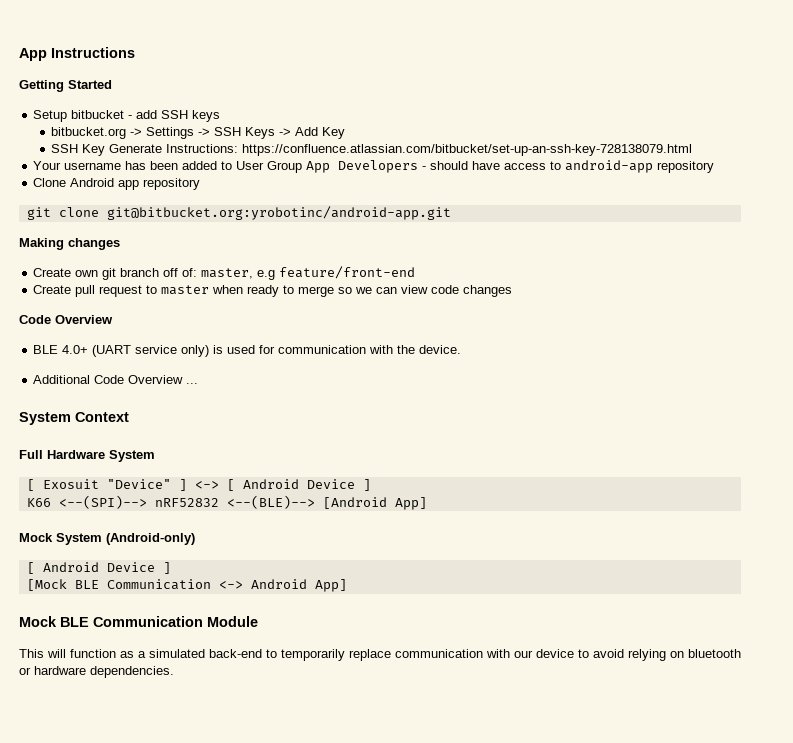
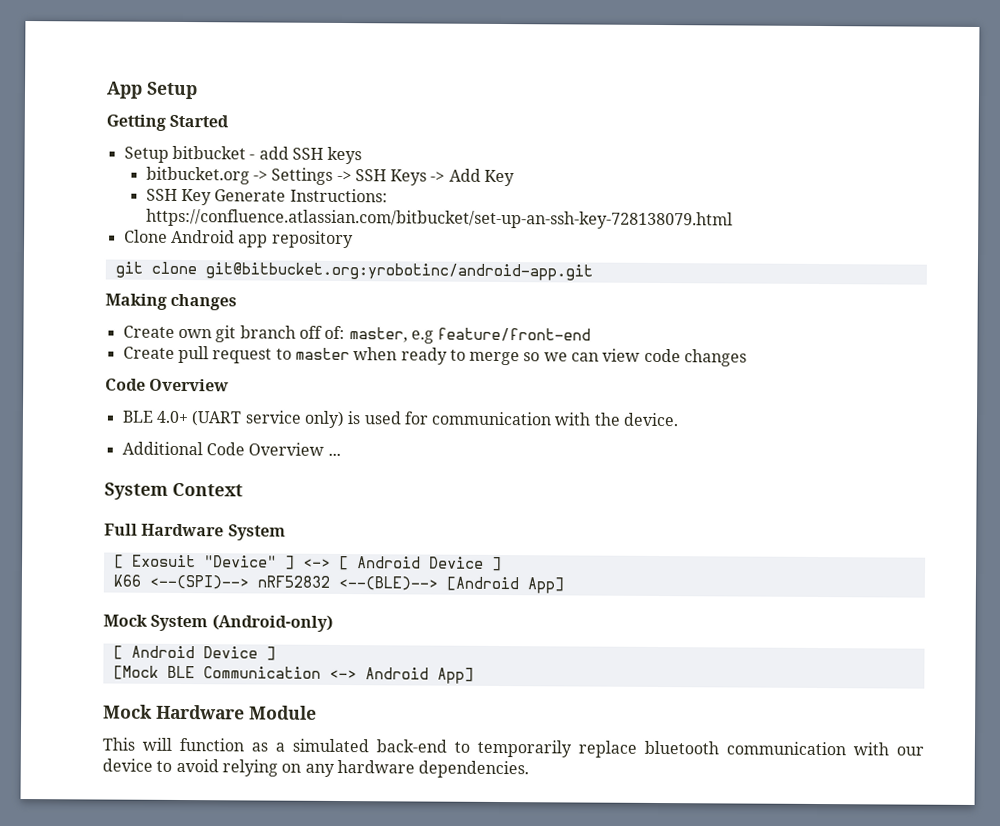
- App Instructions
+ App Setup
- Your username has been added to User Group App Developers - should have access to android-app repository
- Mock BLE Communication Module
+ Mock Hardware Module
- This will function as a simulated back-end to temporarily replace communication with our device to avoid relying on bluetooth or hardware dependencies.
+ This will function as a simulated back-end to temporarily replace bluetooth communication with our device to avoid relying on any hardware dependencies.

